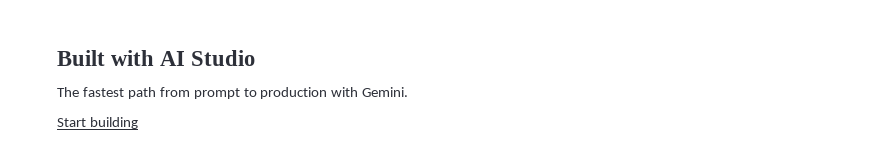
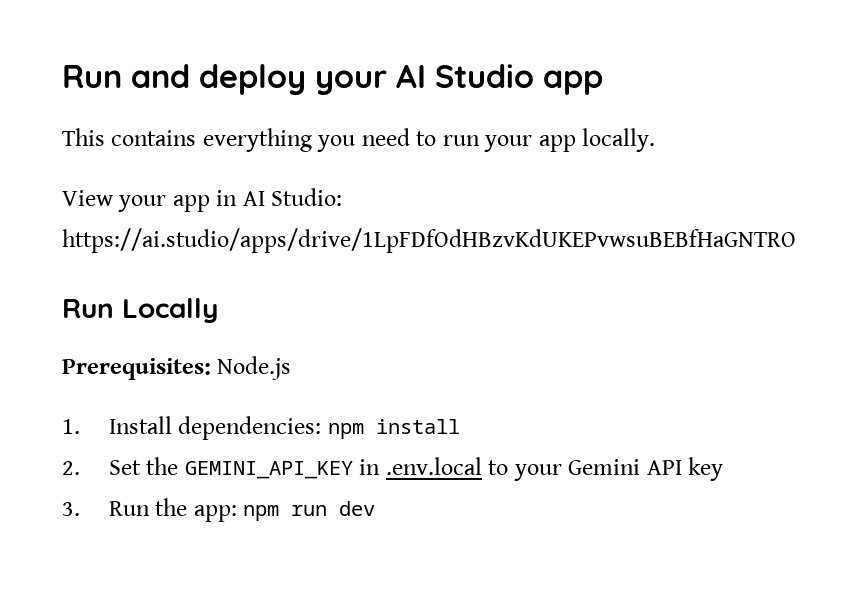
- Built with AI Studio
- The fastest path from prompt to production with Gemini.
- Start building
+ Run and deploy your AI Studio app
+ This contains everything you need to run your app locally.
+ View your app in AI Studio: https://ai.studio/apps/drive/1LpFDfOdHBzvKdUKEPvwsuBEBfHaGNTRO
+ Run Locally
+ Prerequisites: Node.js
+ 1. Install dependencies: npm install
+ 2. Set the GEMINI_API_KEY in .env.local to your Gemini API key
+ 3. Run the app: npm run dev

